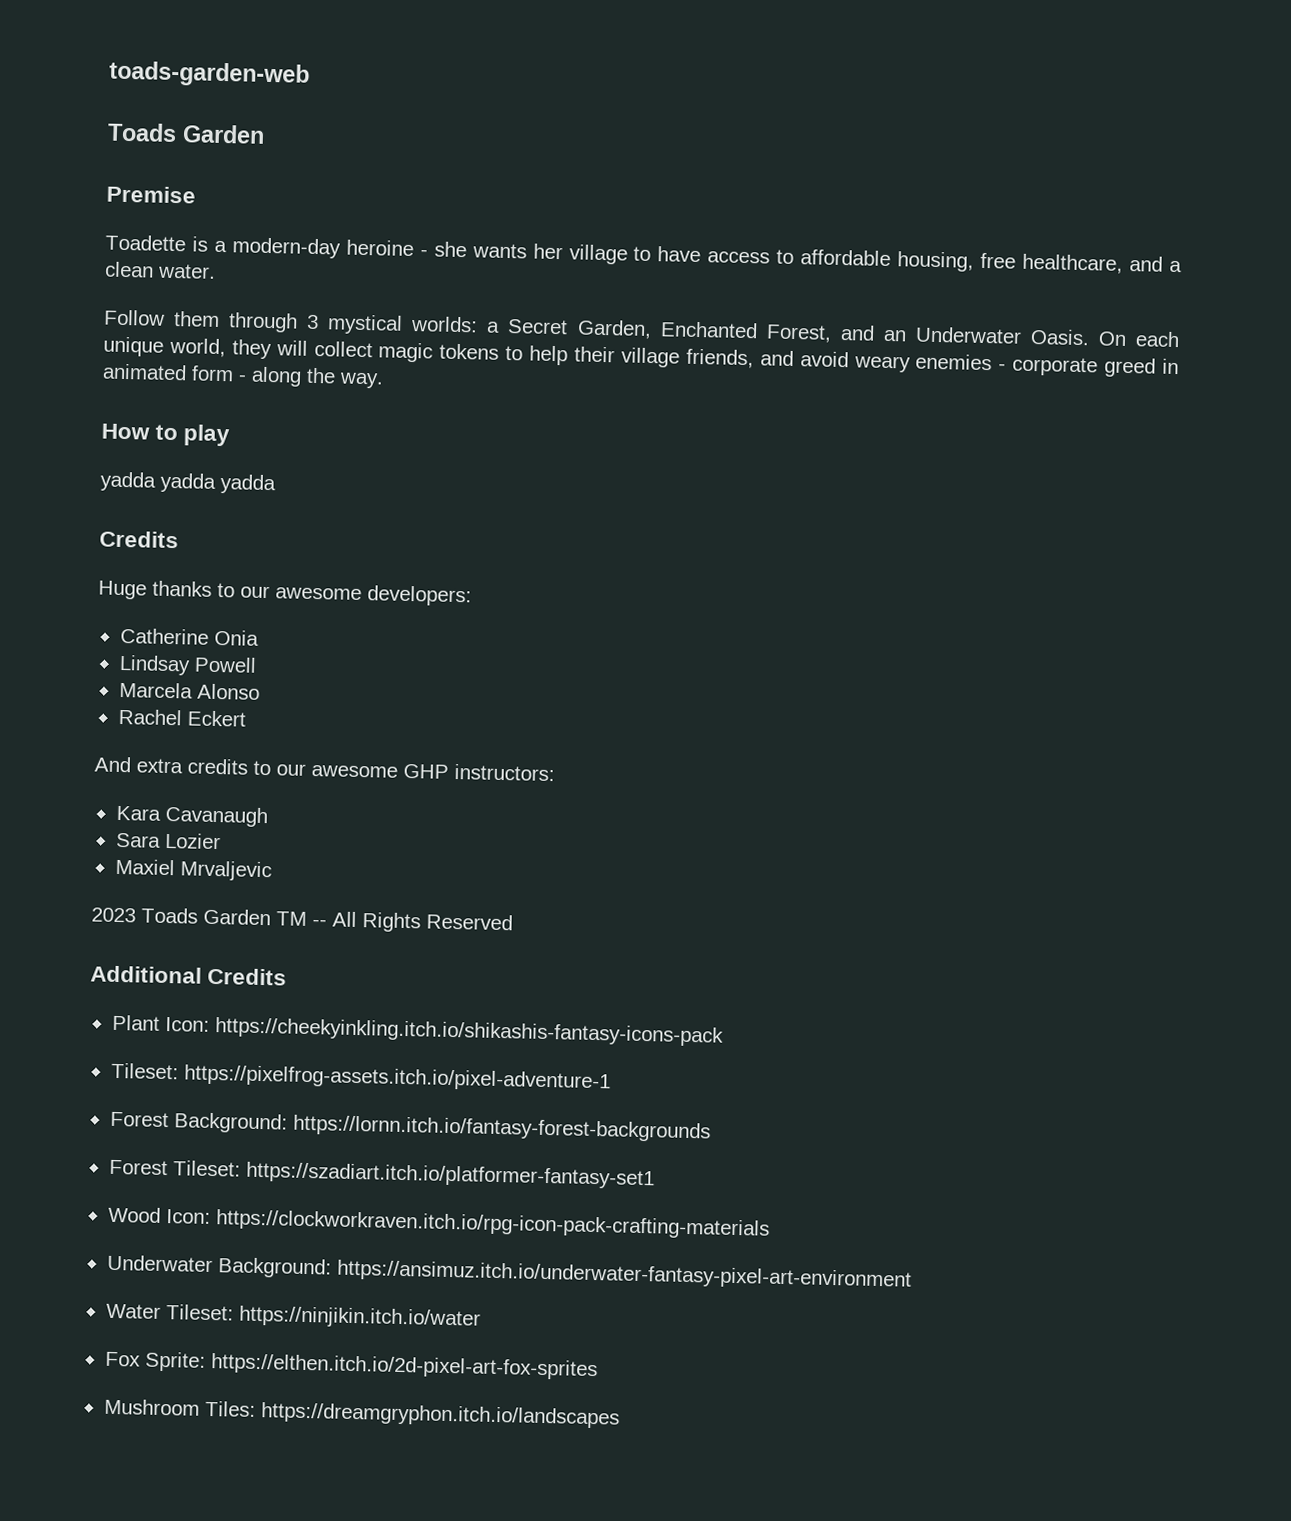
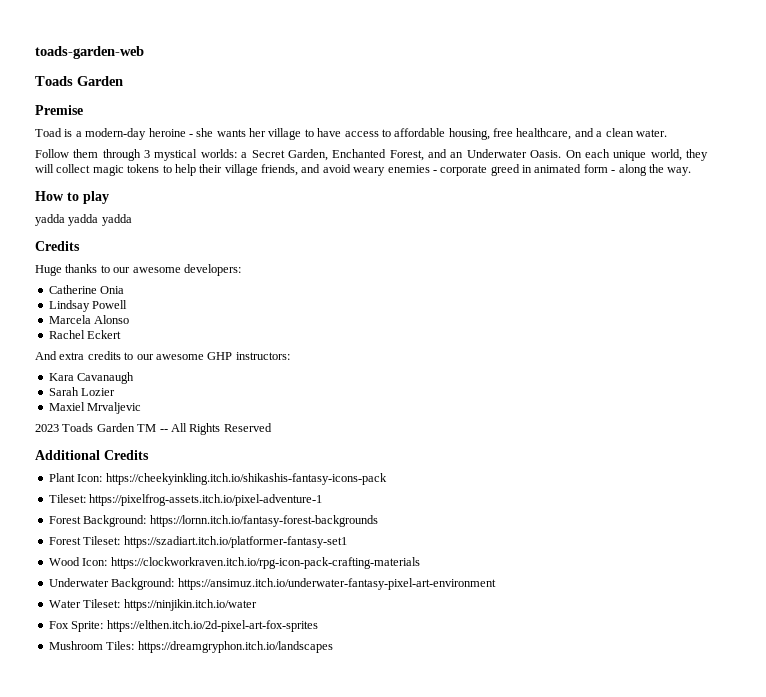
- Toadette is a modern-day heroine - she wants her village to have access to affordable housing, free healthcare, and a clean water.
+ Toad is a modern-day heroine - she wants her village to have access to affordable housing, free healthcare, and a clean water.
- Sara Lozier
+ Sarah Lozier

